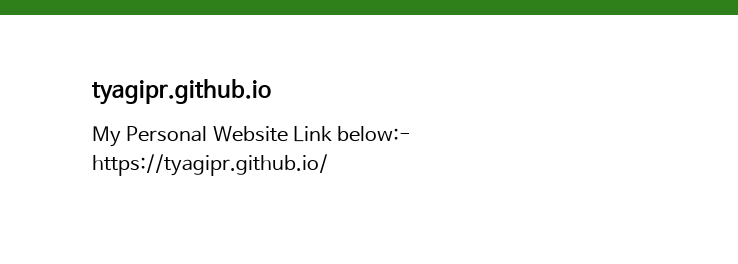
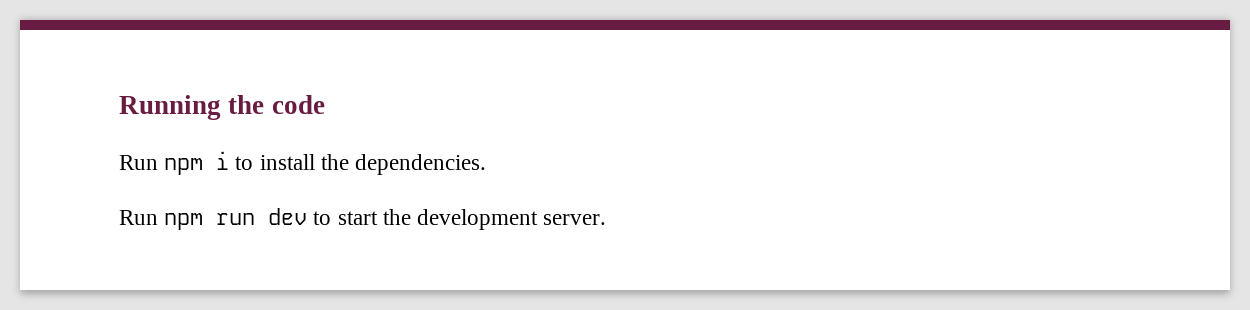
- tyagipr.github.io
- My Personal Website Link below:- https://tyagipr.github.io/
+ Running the code
+ Run npm i to install the dependencies.
+ Run npm run dev to start the development server.

